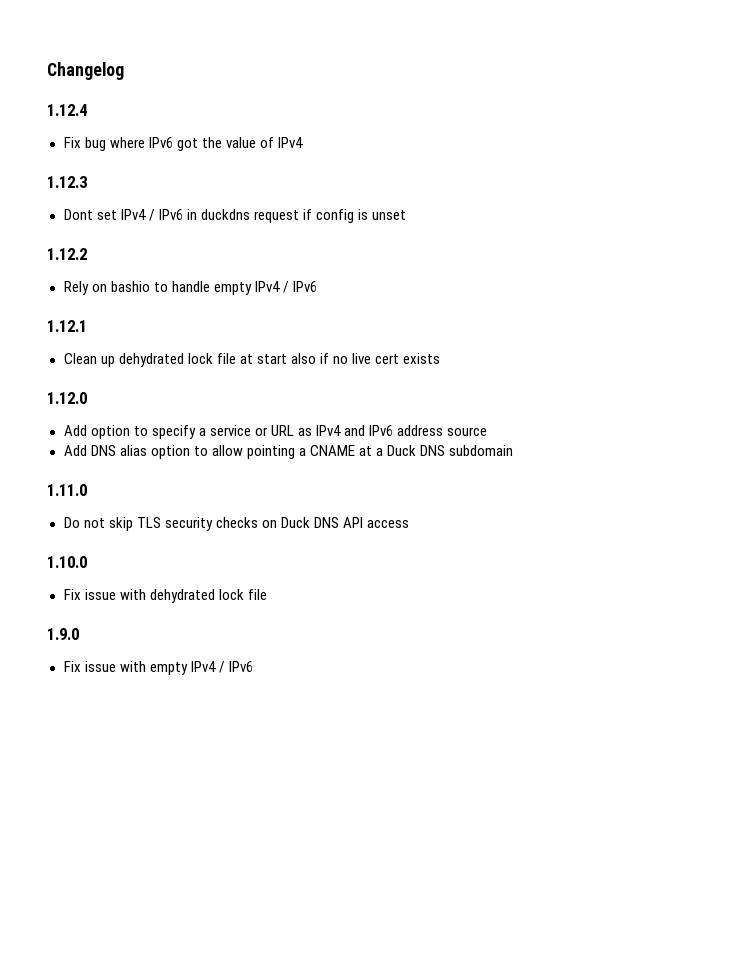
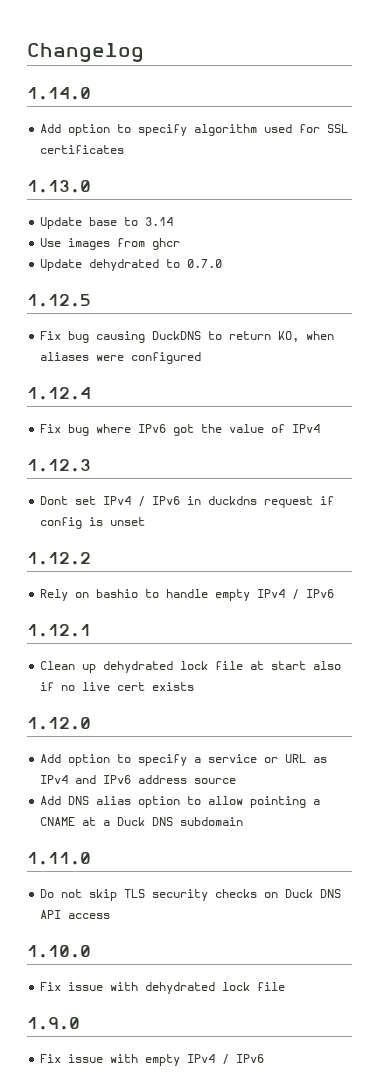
+ 1.14.0
+ Add option to specify algorithm used for SSL certificates
+ 1.13.0
+ Update base to 3.14
+ Use images from ghcr
+ Update dehydrated to 0.7.0
+ 1.12.5
+ Fix bug causing DuckDNS to return KO, when aliases were configured

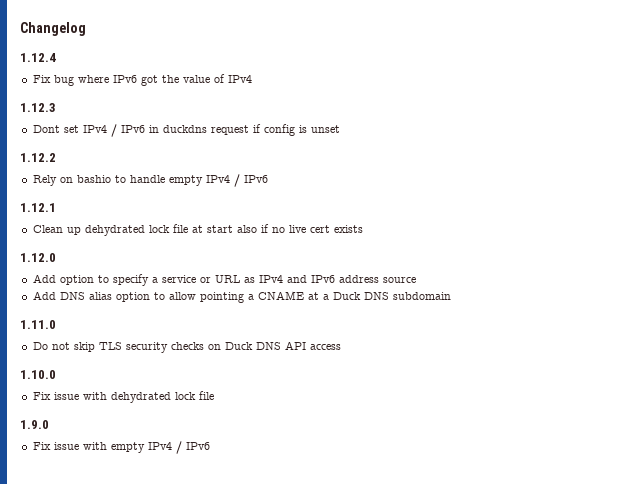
- 1.14.0
- Add option to specify algorithm used for SSL certificates
- 1.13.0
- Update base to 3.14
- Use images from ghcr
- Update dehydrated to 0.7.0
- 1.12.5
- Fix bug causing DuckDNS to return KO, when aliases were configured

